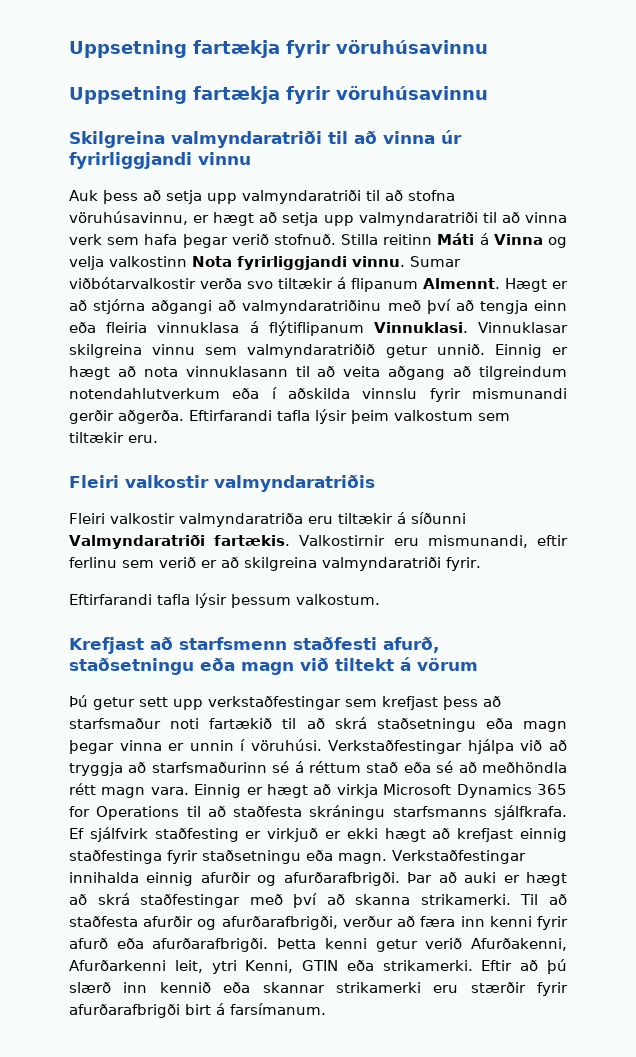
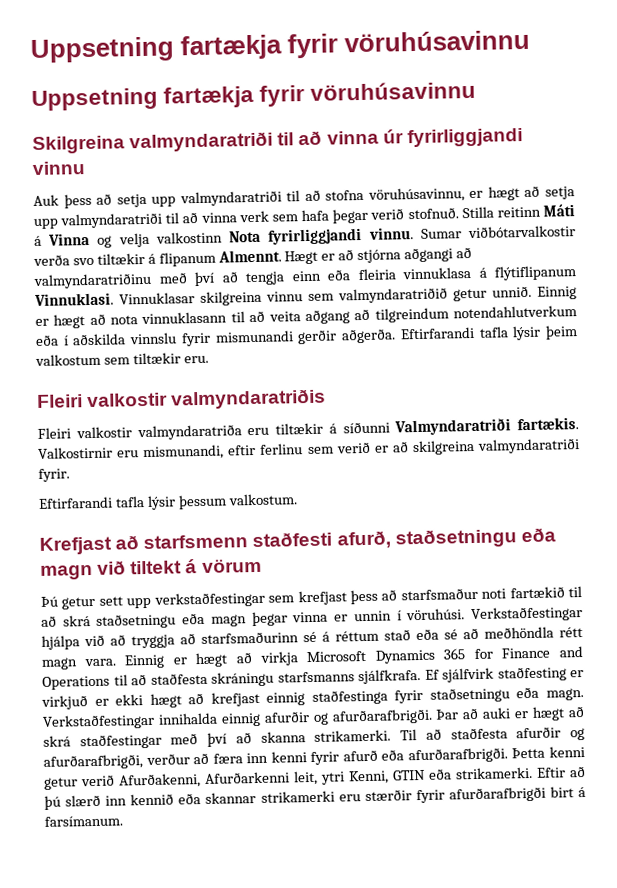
- Einnig er hægt að virkja Microsoft Dynamics 365 for Operations til að staðfesta skráningu starfsmanns sjálfkrafa.
+ Einnig er hægt að virkja Microsoft Dynamics 365 for Finance and Operations til að staðfesta skráningu starfsmanns sjálfkrafa.

